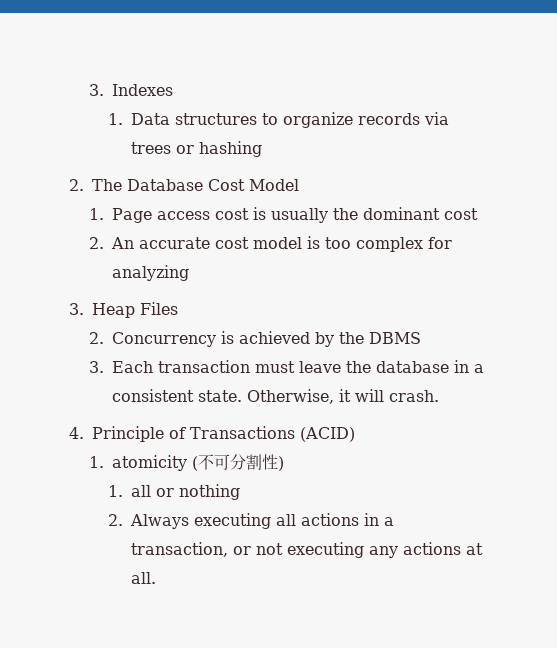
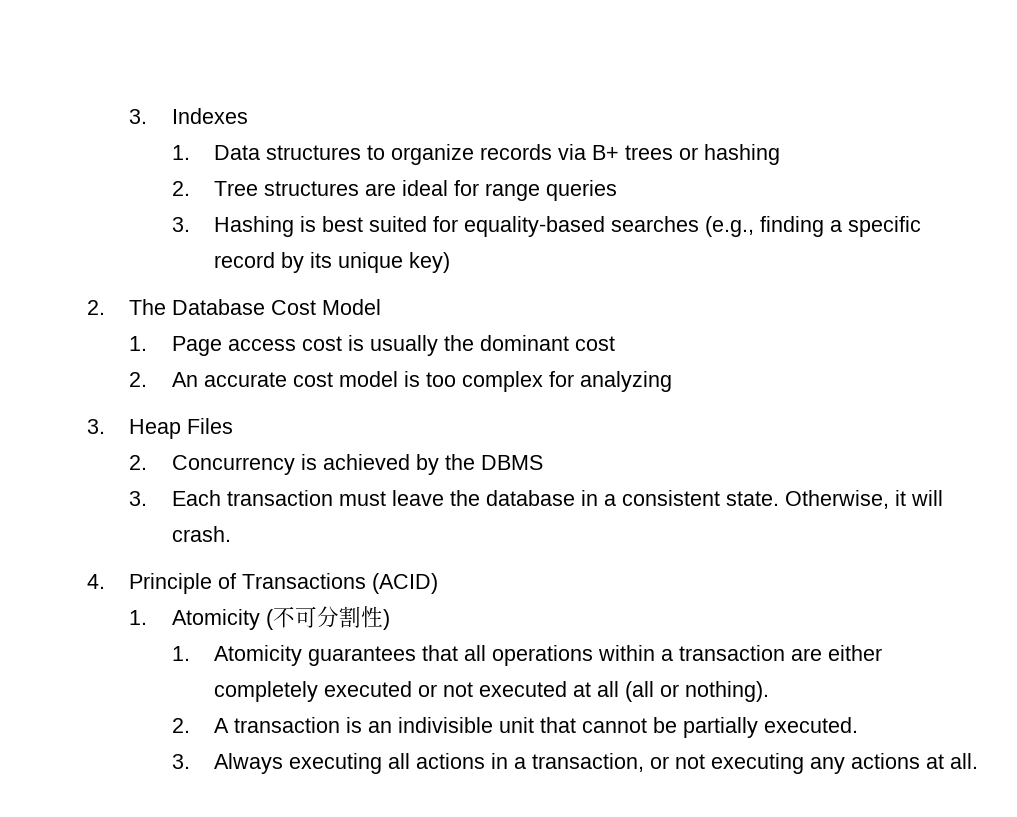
- 1. Data structures to organize records via trees or hashing
+ 1. Data structures to organize records via B+ trees or hashing
+ 2. Tree structures are ideal for range queries
+ 3. Hashing is best suited for equality-based searches (e.g., finding a specific record by its unique key)
- 1. atomicity (不可分割性)
+ 1. Atomicity (不可分割性)
- 1. all or nothing
- 2. Always executing all actions in a transaction, or not executing any actions at all.
+ 1. Atomicity guarantees that all operations within a transaction are either completely executed or not executed at all (all or nothing).
+ 2. A transaction is an indivisible unit that cannot be partially executed.
+ 3. Always executing all actions in a transaction, or not executing any actions at all.

